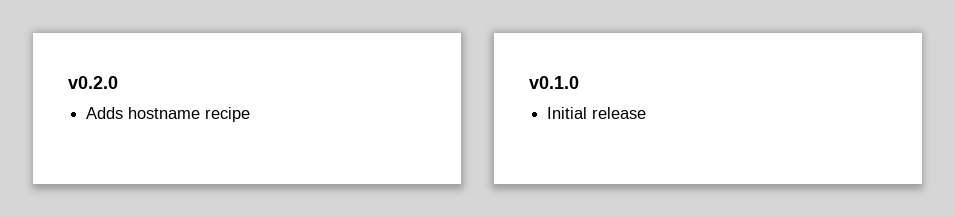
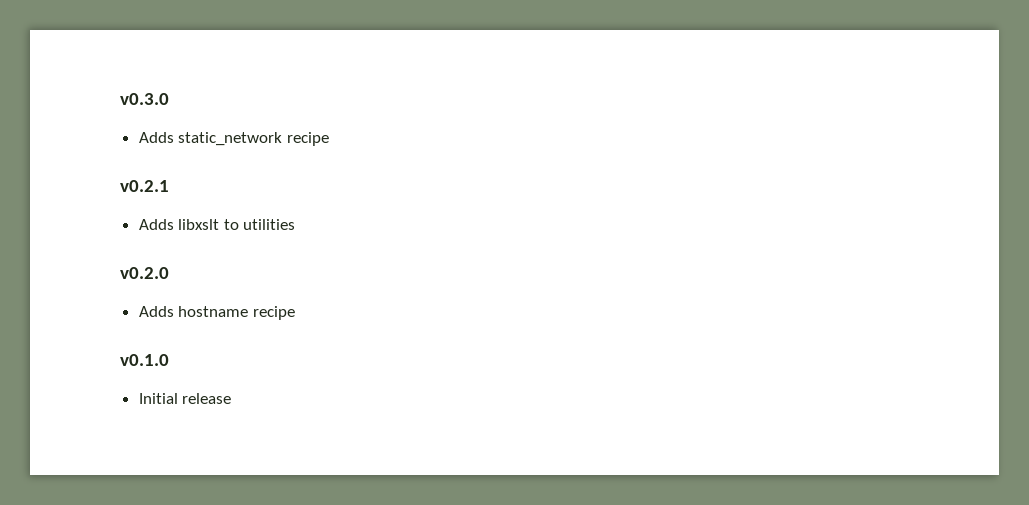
+ v0.3.0
+ Adds static_network recipe
+ v0.2.1
+ Adds libxslt to utilities

